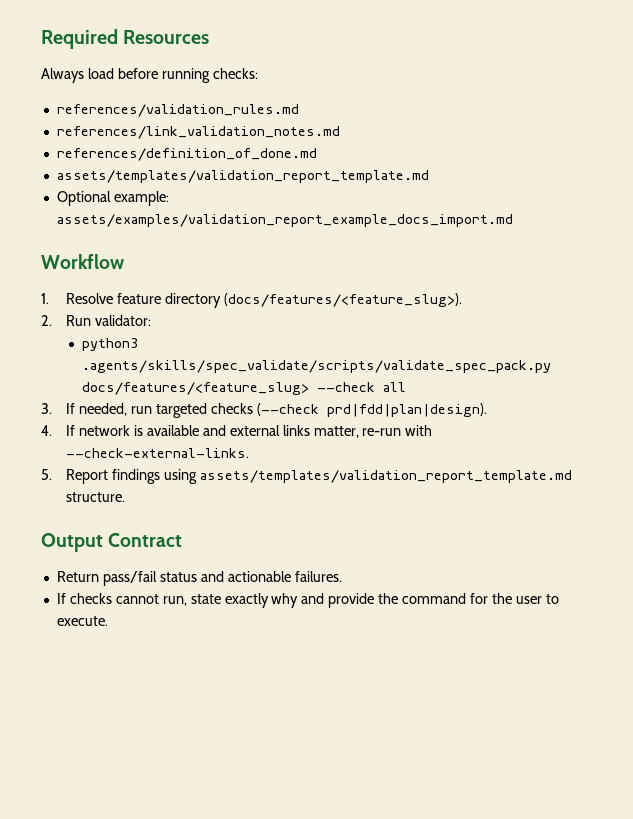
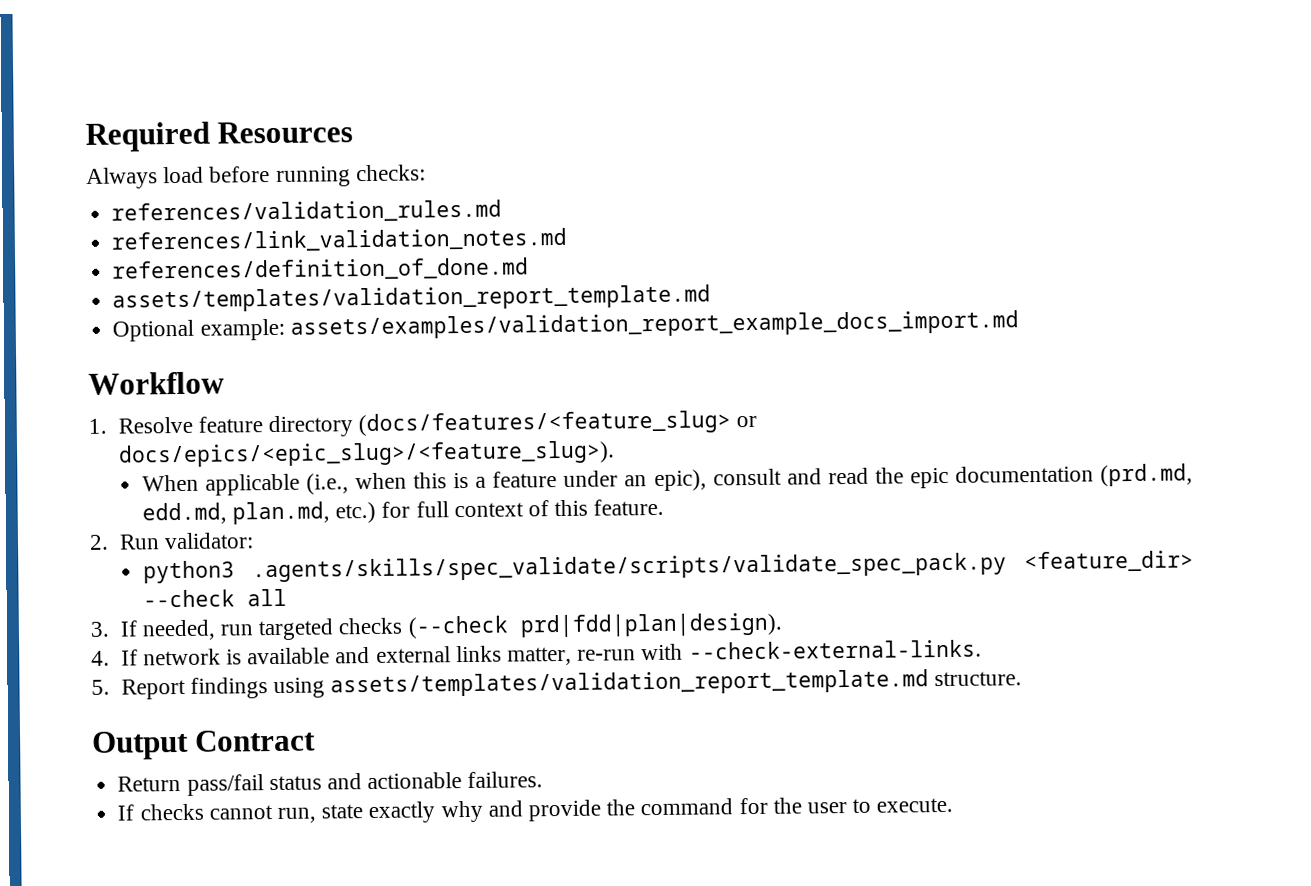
- 1. Resolve feature directory (docs/features/<feature_slug>).
+ 1. Resolve feature directory (docs/features/<feature_slug> or docs/epics/<epic_slug>/<feature_slug>).
+ When applicable (i.e., when this is a feature under an epic), consult and read the epic documentation (prd.md, edd.md, plan.md, etc.) for full context of this feature.
- python3 .agents/skills/spec_validate/scripts/validate_spec_pack.py docs/features/<feature_slug> --check all
+ python3 .agents/skills/spec_validate/scripts/validate_spec_pack.py <feature_dir> --check all

